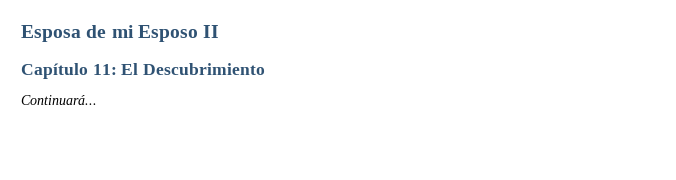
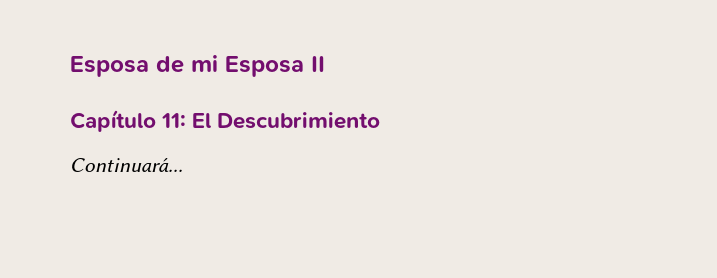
- Esposa de mi Esposo II
+ Esposa de mi Esposa II

